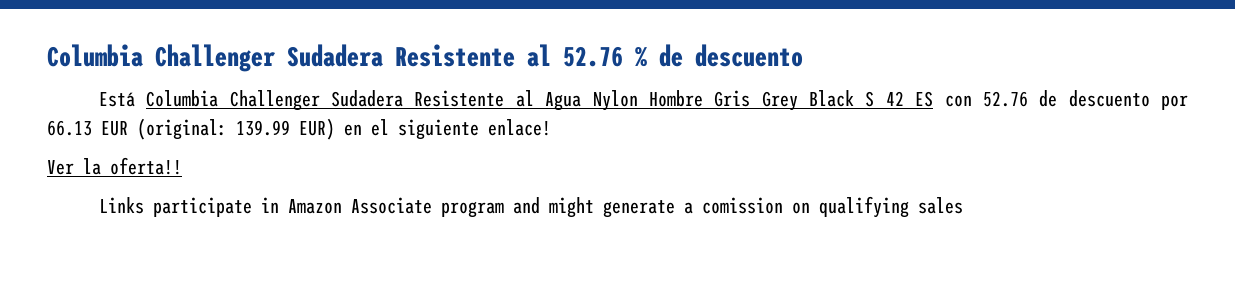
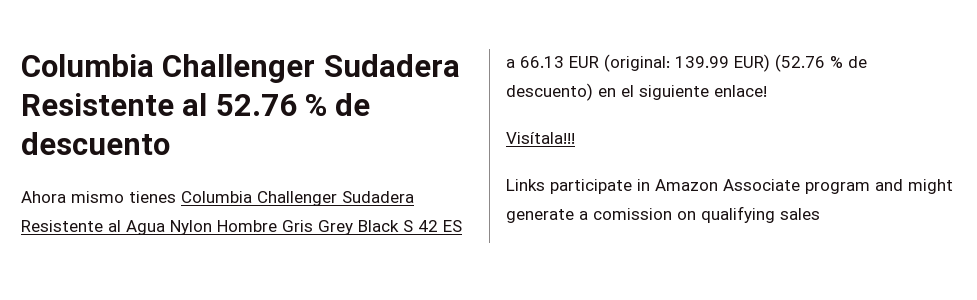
- Está Columbia Challenger Sudadera Resistente al Agua Nylon Hombre Gris Grey Black S 42 ES con 52.76 de descuento por 66.13 EUR (original: 139.99 EUR) en el siguiente enlace!
+ Ahora mismo tienes Columbia Challenger Sudadera Resistente al Agua Nylon Hombre Gris Grey Black S 42 ES a 66.13 EUR (original: 139.99 EUR) (52.76 % de descuento) en el siguiente enlace!
- Ver la oferta!!
+ Visítala!!!

